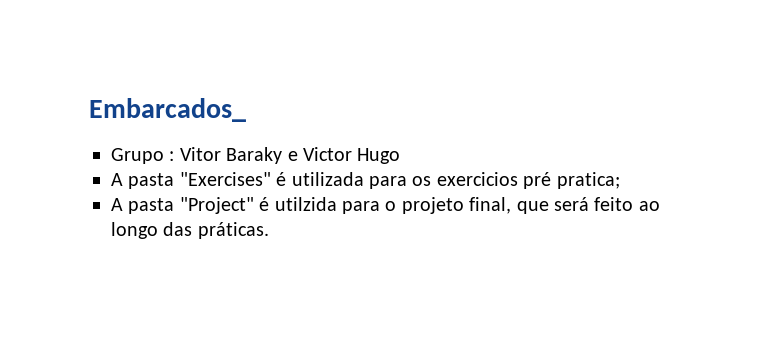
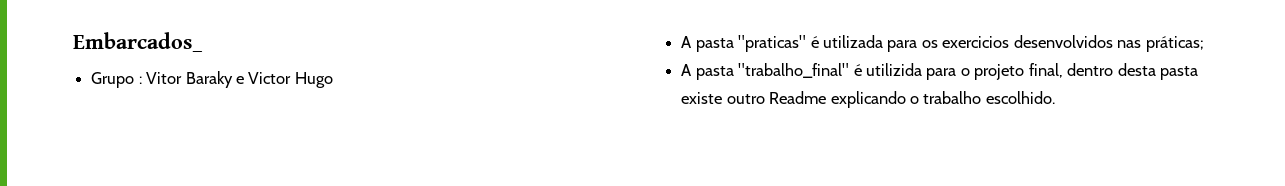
- A pasta "Exercises" é utilizada para os exercicios pré pratica;
- A pasta "Project" é utilzida para o projeto final, que será feito ao longo das práticas.
+ A pasta "praticas" é utilizada para os exercicios desenvolvidos nas práticas;
+ A pasta "trabalho_final" é utilizida para o projeto final, dentro desta pasta existe outro Readme explicando o trabalho escolhido.

